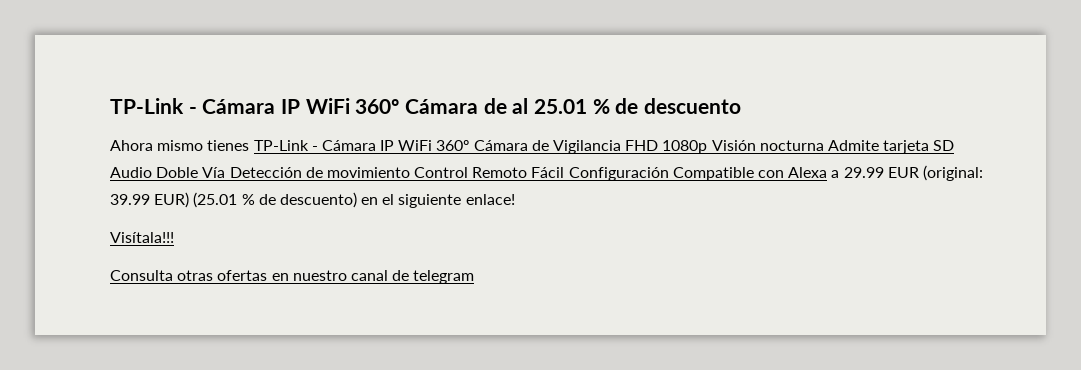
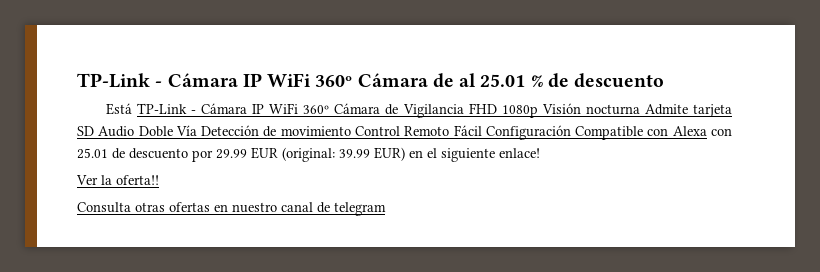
- Ahora mismo tienes TP-Link - Cámara IP WiFi 360º Cámara de Vigilancia FHD 1080p Visión nocturna Admite tarjeta SD Audio Doble Vía Detección de movimiento Control Remoto Fácil Configuración Compatible con Alexa a 29.99 EUR (original: 39.99 EUR) (25.01 % de descuento) en el siguiente enlace!
+ Está TP-Link - Cámara IP WiFi 360º Cámara de Vigilancia FHD 1080p Visión nocturna Admite tarjeta SD Audio Doble Vía Detección de movimiento Control Remoto Fácil Configuración Compatible con Alexa con 25.01 de descuento por 29.99 EUR (original: 39.99 EUR) en el siguiente enlace!
- Visítala!!!
+ Ver la oferta!!

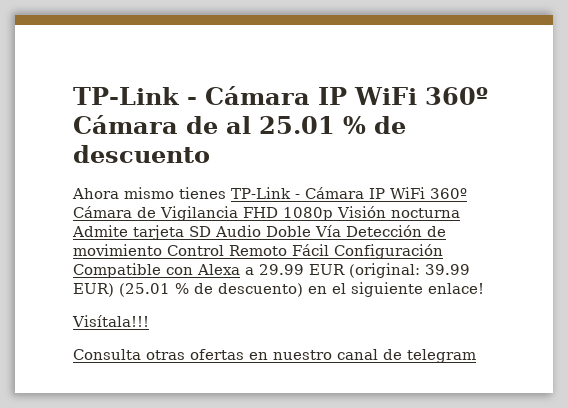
- Está TP-Link - Cámara IP WiFi 360º Cámara de Vigilancia FHD 1080p Visión nocturna Admite tarjeta SD Audio Doble Vía Detección de movimiento Control Remoto Fácil Configuración Compatible con Alexa con 25.01 de descuento por 29.99 EUR (original: 39.99 EUR) en el siguiente enlace!
+ Ahora mismo tienes TP-Link - Cámara IP WiFi 360º Cámara de Vigilancia FHD 1080p Visión nocturna Admite tarjeta SD Audio Doble Vía Detección de movimiento Control Remoto Fácil Configuración Compatible con Alexa a 29.99 EUR (original: 39.99 EUR) (25.01 % de descuento) en el siguiente enlace!
- Ver la oferta!!
+ Visítala!!!

